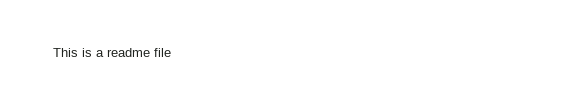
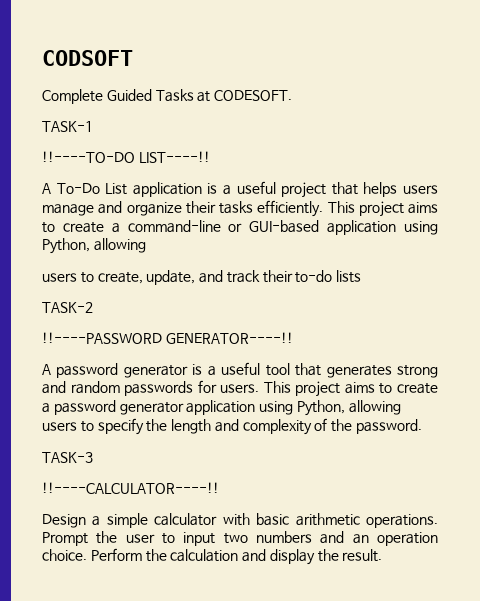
- This is a readme file
+ CODSOFT
+ Complete Guided Tasks at CODESOFT.
+ TASK-1
+ !!----TO-DO LIST----!!
+ A To-Do List application is a useful project that helps users manage and organize their tasks efficiently. This project aims to create a command-line or GUI-based application using Python, allowing
+ users to create, update, and track their to-do lists
+ TASK-2
+ !!----PASSWORD GENERATOR----!!
+ A password generator is a useful tool that generates strong and random passwords for users. This project aims to create a password generator application using Python, allowing users to specify the length and complexity of the password.
+ TASK-3
+ !!----CALCULATOR----!!
+ Design a simple calculator with basic arithmetic operations. Prompt the user to input two numbers and an operation choice. Perform the calculation and display the result.

